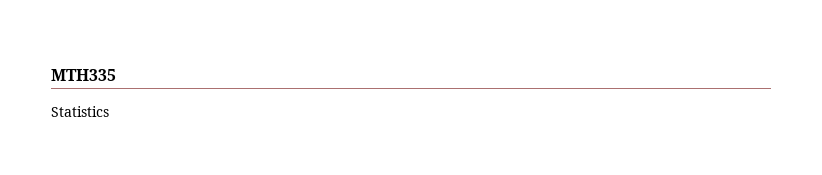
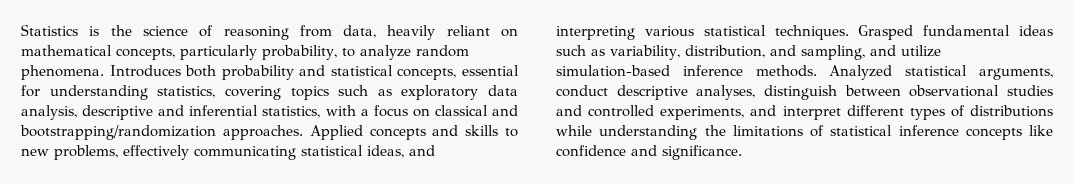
- MTH335
- Statistics
+ Statistics is the science of reasoning from data, heavily reliant on mathematical concepts, particularly probability, to analyze random phenomena. Introduces both probability and statistical concepts, essential for understanding statistics, covering topics such as exploratory data analysis, descriptive and inferential statistics, with a focus on classical and bootstrapping/randomization approaches. Applied concepts and skills to new problems, effectively communicating statistical ideas, and interpreting various statistical techniques. Grasped fundamental ideas such as variability, distribution, and sampling, and utilize simulation-based inference methods. Analyzed statistical arguments, conduct descriptive analyses, distinguish between observational studies and controlled experiments, and interpret different types of distributions while understanding the limitations of statistical inference concepts like confidence and significance.

